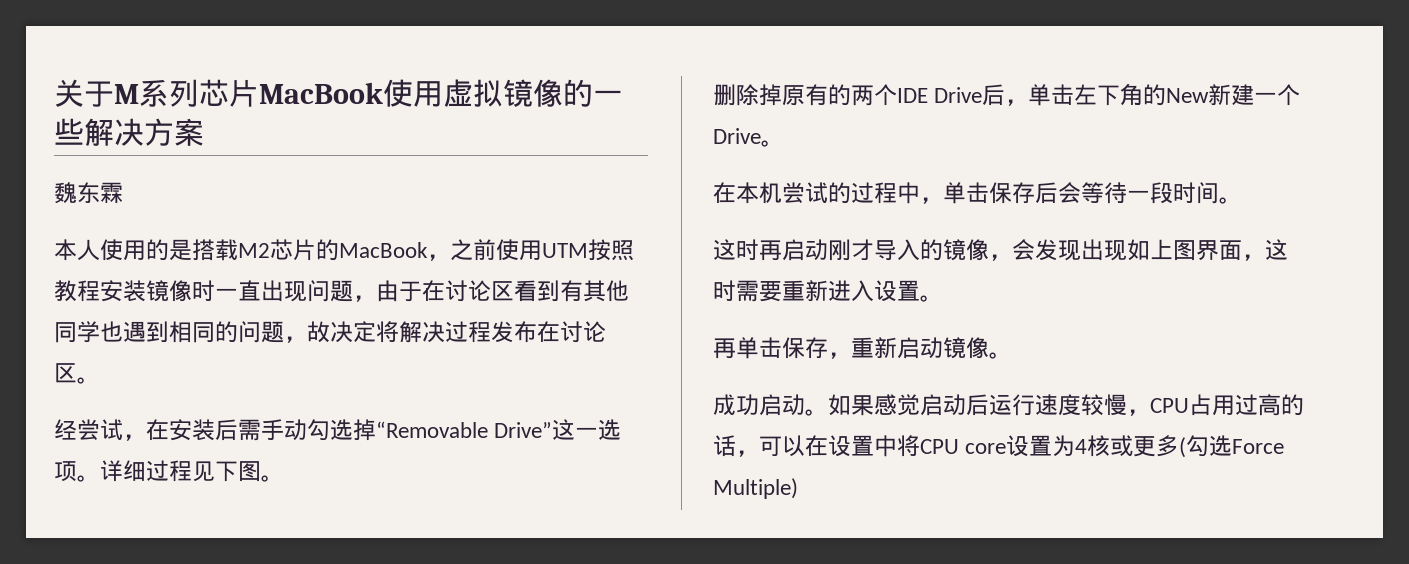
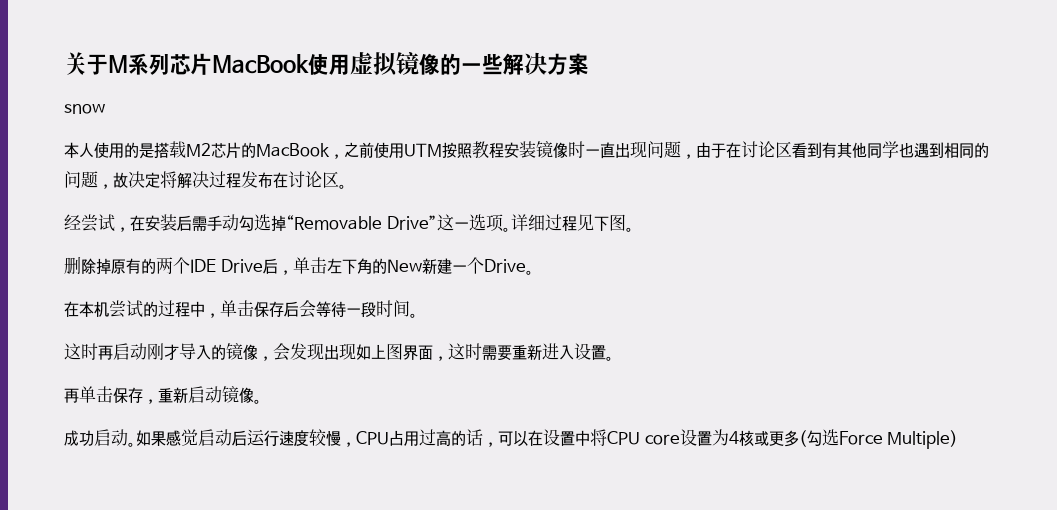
- 魏东霖
+ snow

